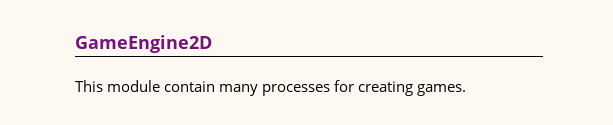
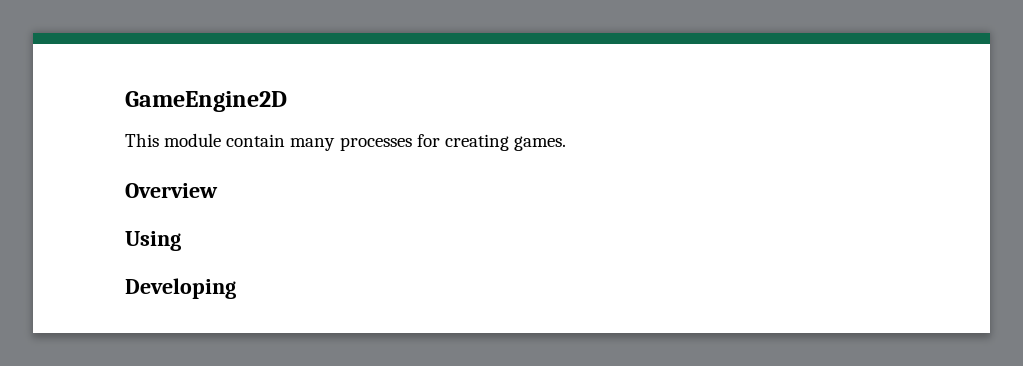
+ Overview
+ Using
+ Developing

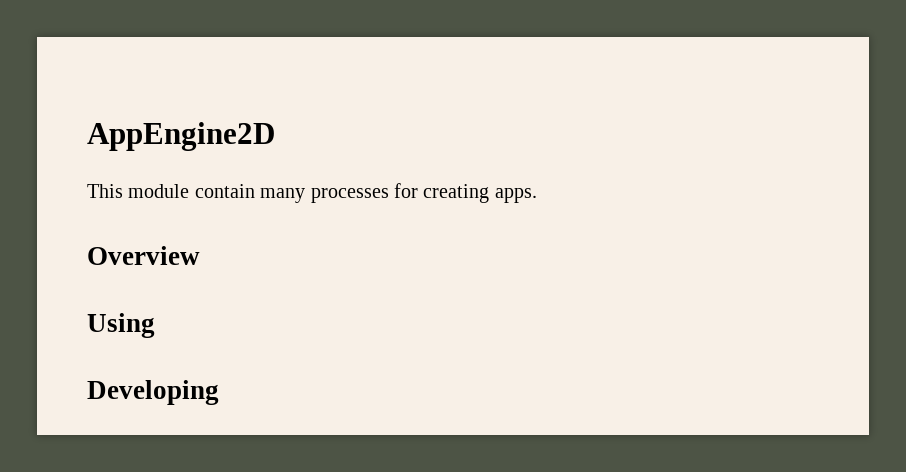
- GameEngine2D
+ AppEngine2D
- This module contain many processes for creating games.
+ This module contain many processes for creating apps.

